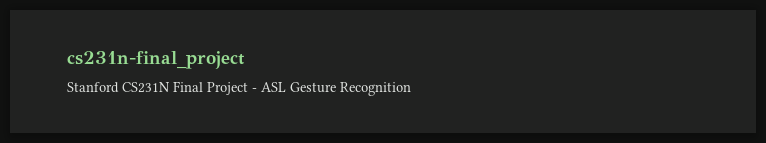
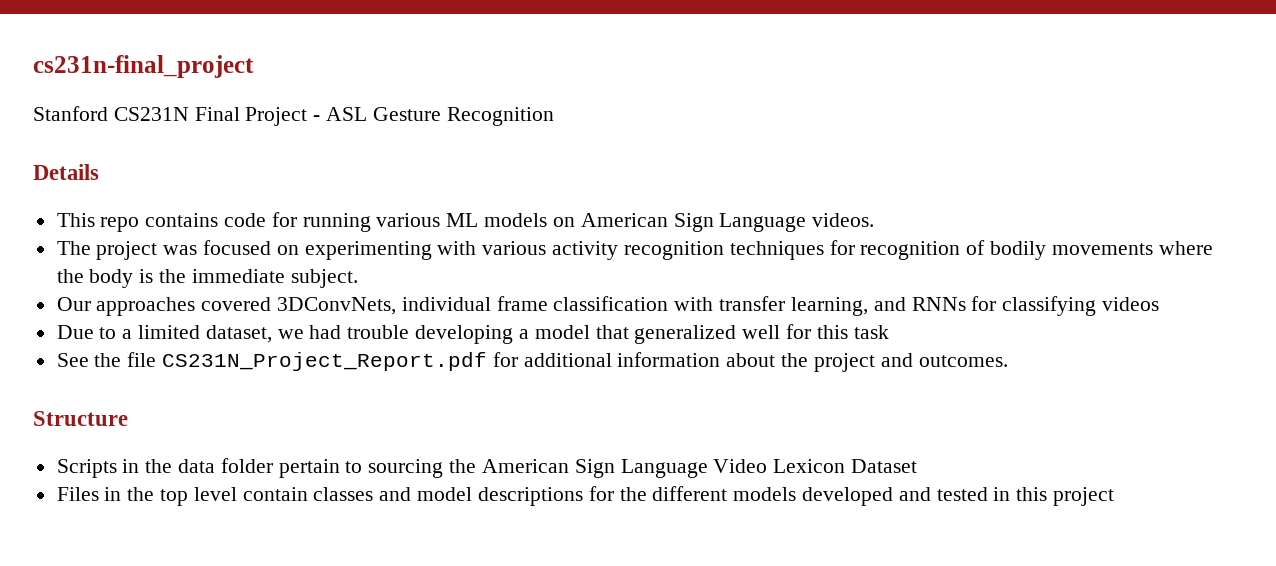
+ Details
+ This repo contains code for running various ML models on American Sign Language videos.
+ The project was focused on experimenting with various activity recognition techniques for recognition of bodily movements where the body is the immediate subject.
+ Our approaches covered 3DConvNets, individual frame classification with transfer learning, and RNNs for classifying videos
+ Due to a limited dataset, we had trouble developing a model that generalized well for this task
+ See the file CS231N_Project_Report.pdf for additional information about the project and outcomes.
+ Structure
+ Scripts in the data folder pertain to sourcing the American Sign Language Video Lexicon Dataset
+ Files in the top level contain classes and model descriptions for the different models developed and tested in this project

